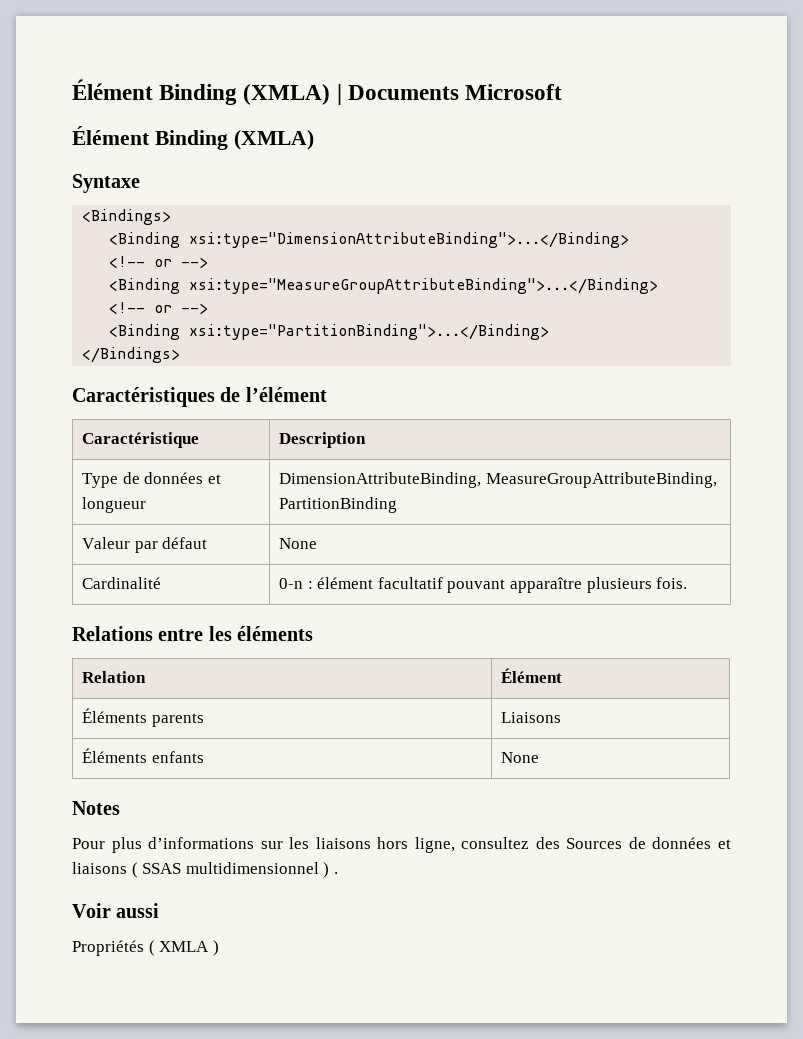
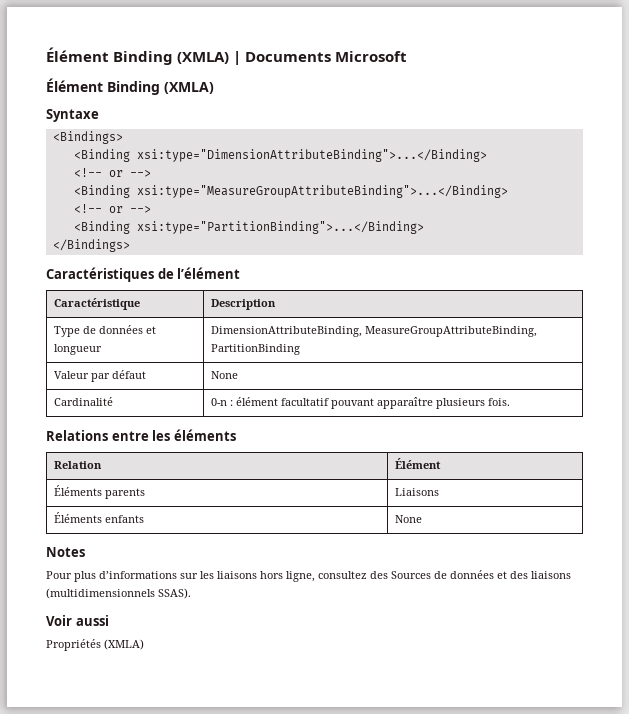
- Pour plus d’informations sur les liaisons hors ligne, consultez des Sources de données et liaisons ( SSAS multidimensionnel ) .
+ Pour plus d’informations sur les liaisons hors ligne, consultez des Sources de données et des liaisons (multidimensionnels SSAS).
- Propriétés ( XMLA )
+ Propriétés (XMLA)

